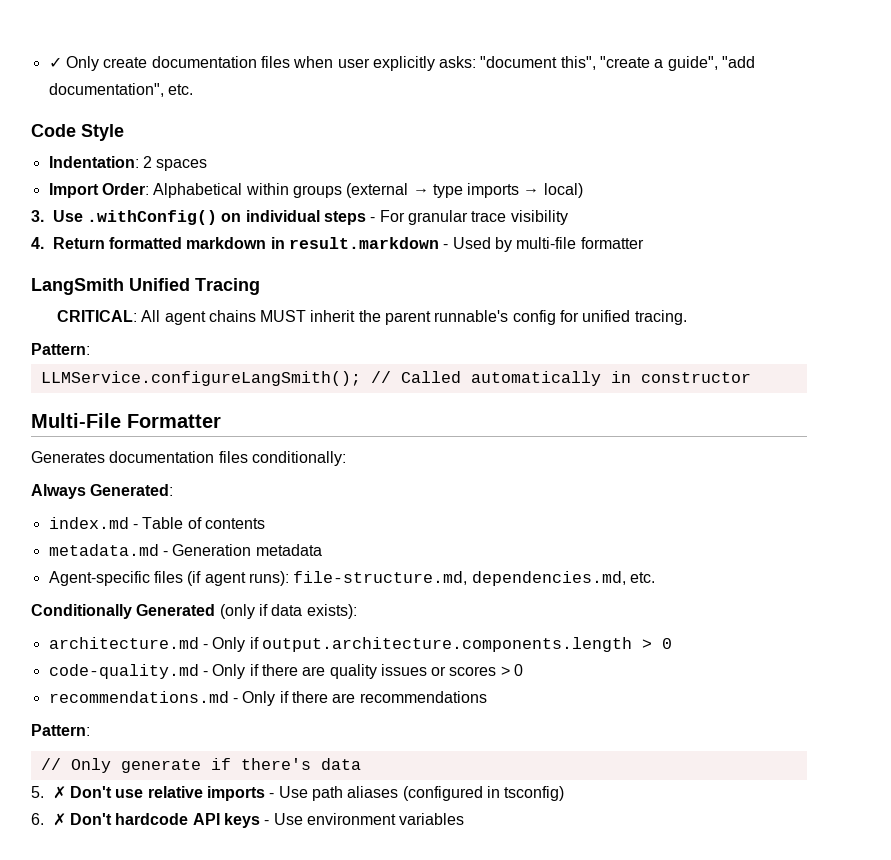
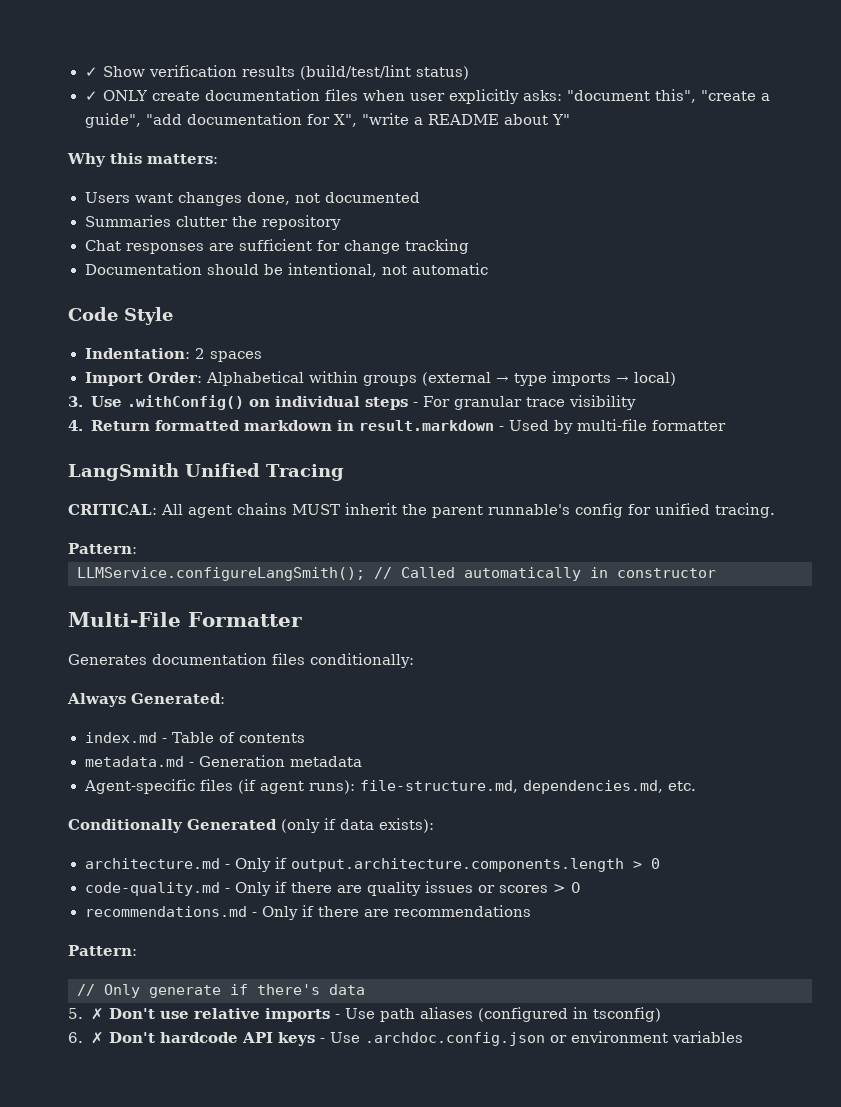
- ✓ Only create documentation files when user explicitly asks: "document this", "create a guide", "add documentation", etc.
+ ✓ Show verification results (build/test/lint status)
+ ✓ ONLY create documentation files when user explicitly asks: "document this", "create a guide", "add documentation for X", "write a README about Y"
+ Why this matters:
+ Users want changes done, not documented
+ Summaries clutter the repository
+ Chat responses are sufficient for change tracking
+ Documentation should be intentional, not automatic
- 6. ✗ Don't hardcode API keys - Use environment variables
+ 6. ✗ Don't hardcode API keys - Use .archdoc.config.json or environment variables

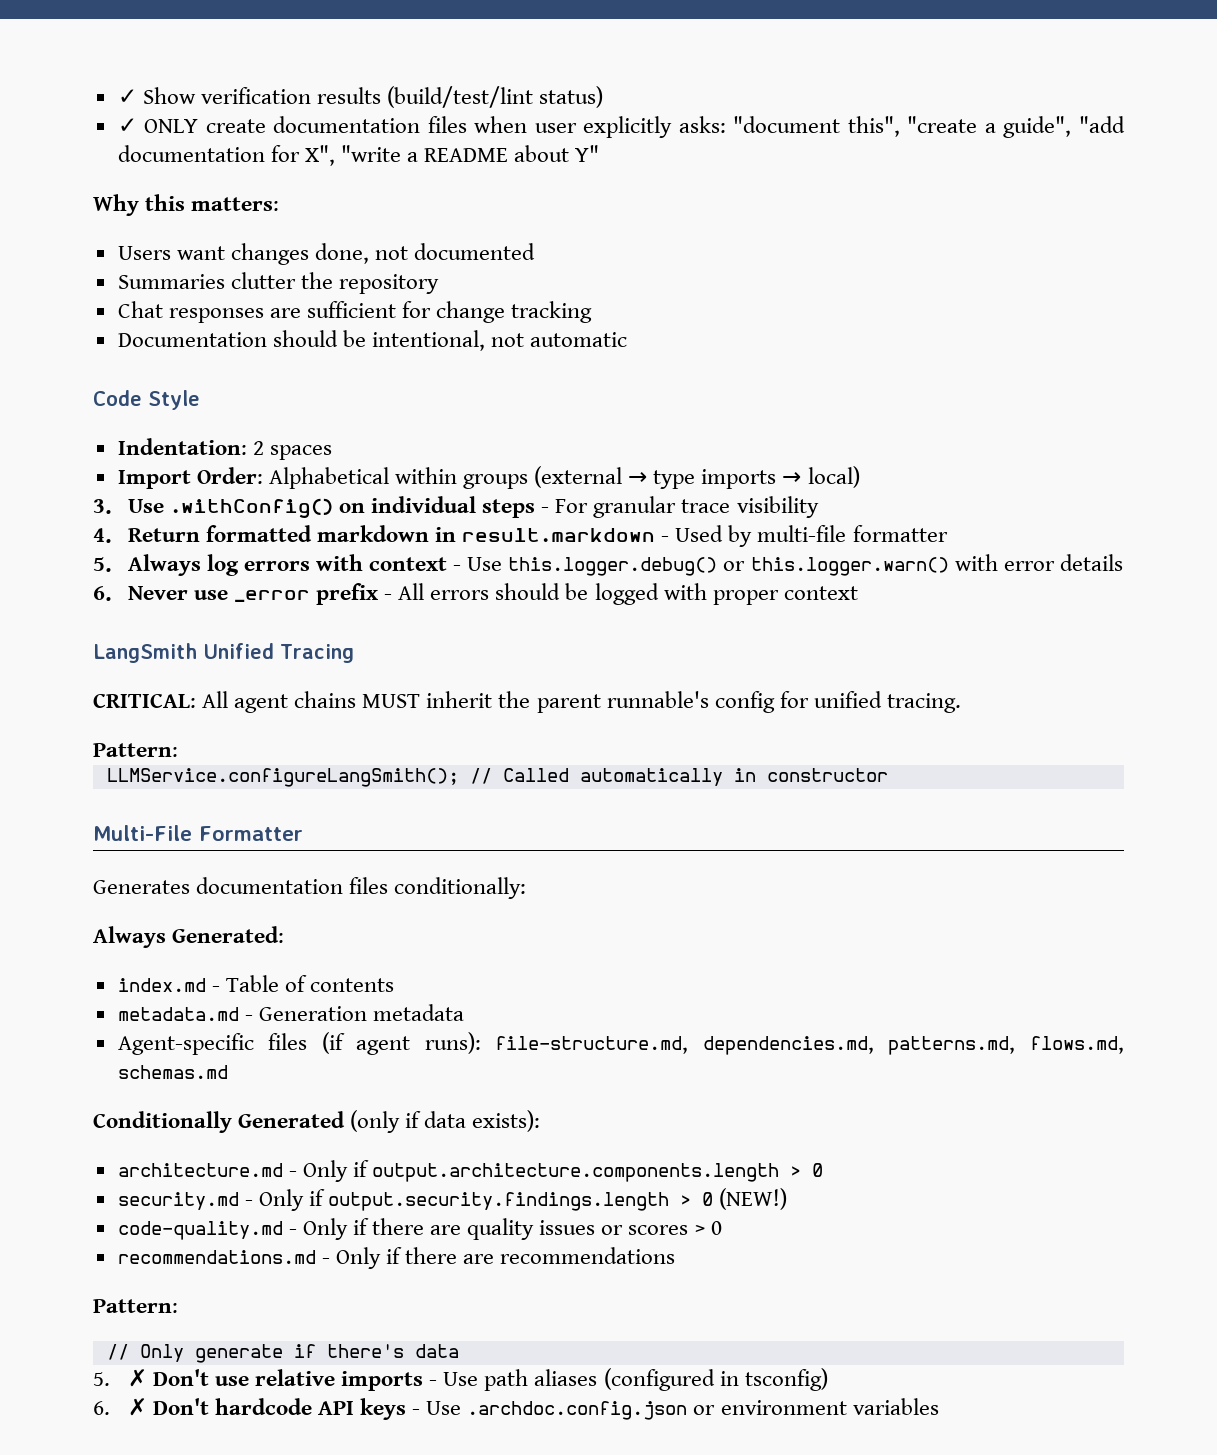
+ 5. Always log errors with context - Use this.logger.debug() or this.logger.warn() with error details
+ 6. Never use _error prefix - All errors should be logged with proper context
- Agent-specific files (if agent runs): file-structure.md, dependencies.md, etc.
+ Agent-specific files (if agent runs): file-structure.md, dependencies.md, patterns.md, flows.md, schemas.md
+ security.md - Only if output.security.findings.length > 0 (NEW!)

